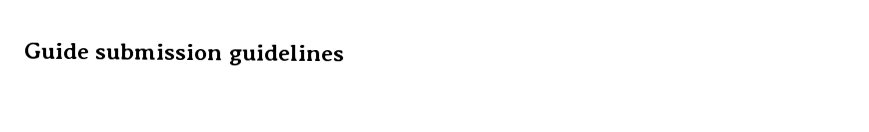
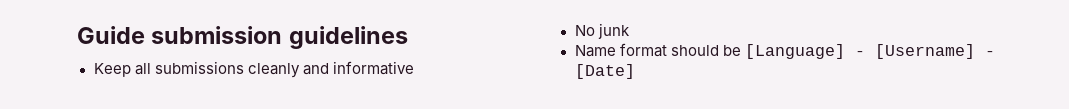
+ Keep all submissions cleanly and informative
+ No junk
+ Name format should be [Language] - [Username] - [Date]

